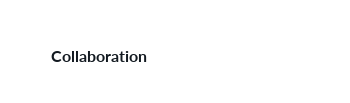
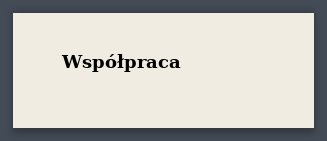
- Collaboration
+ Współpraca

